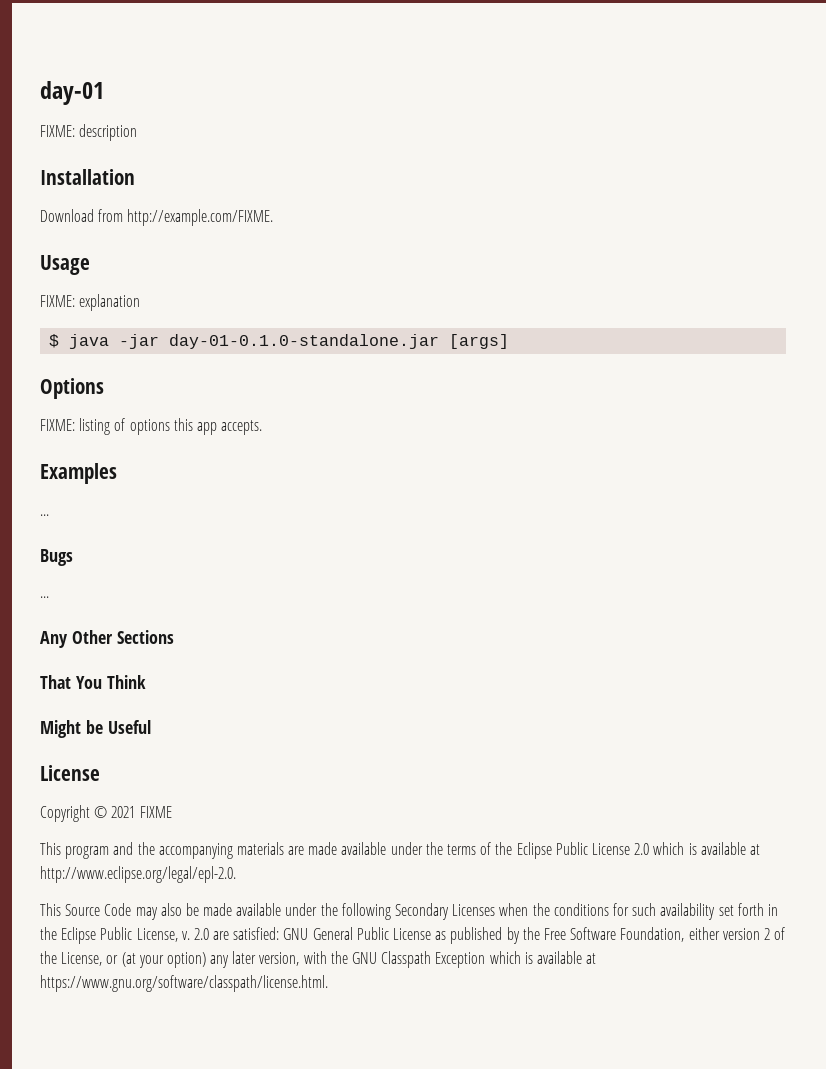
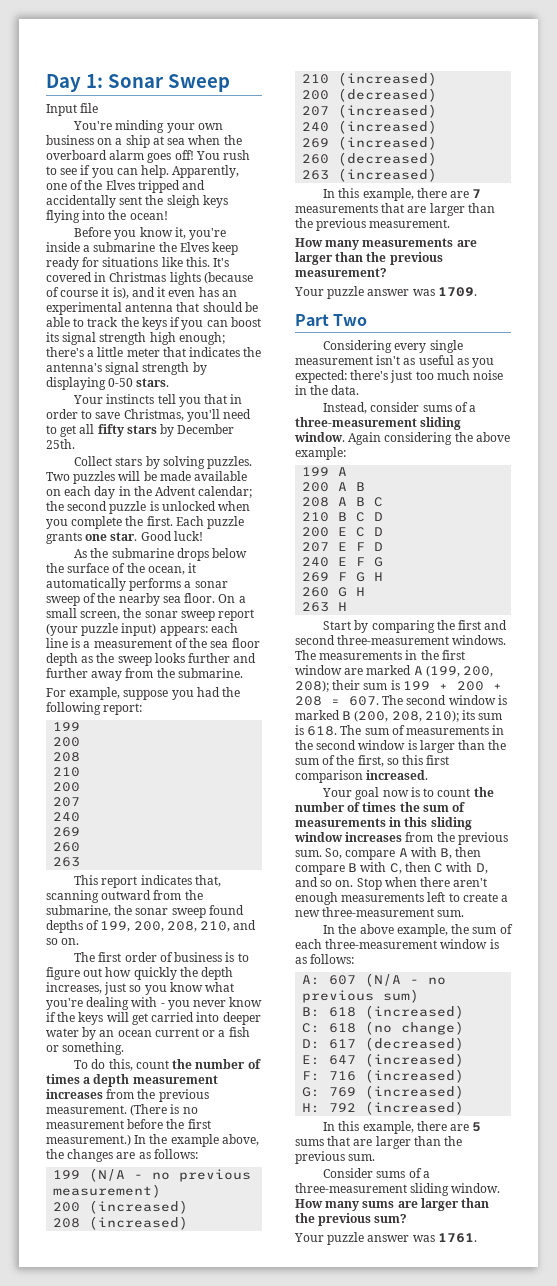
- day-01
- FIXME: description
- Installation
- Download from http://example.com/FIXME.
- Usage
- FIXME: explanation
- $ java -jar day-01-0.1.0-standalone.jar [args]
- Options
- FIXME: listing of options this app accepts.
- Examples
- ...
- Bugs
- ...
- Any Other Sections
- That You Think
- Might be Useful
- License
- Copyright © 2021 FIXME
- This program and the accompanying materials are made available under the terms of the Eclipse Public License 2.0 which is available at http://www.eclipse.org/legal/epl-2.0.
- This Source Code may also be made available under the following Secondary Licenses when the conditions for such availability set forth in the Eclipse Public License, v. 2.0 are satisfied: GNU General Public License as published by the Free Software Foundation, either version 2 of the License, or (at your option) any later version, with the GNU Classpath Exception which is available at https://www.gnu.org/software/classpath/license.html.
+ Day 1: Sonar Sweep
+ Input file
+ You're minding your own business on a ship at sea when the overboard alarm goes off! You rush to see if you can help. Apparently, one of the Elves tripped and accidentally sent the sleigh keys flying into the ocean!
+ Before you know it, you're inside a submarine the Elves keep ready for situations like this. It's covered in Christmas lights (because of course it is), and it even has an experimental antenna that should be able to track the keys if you can boost its signal strength high enough; there's a little meter that indicates the antenna's signal strength by displaying 0-50 stars.
+ Your instincts tell you that in order to save Christmas, you'll need to get all fifty stars by December 25th.
+ Collect stars by solving puzzles. Two puzzles will be made available on each day in the Advent calendar; the second puzzle is unlocked when you complete the first. Each puzzle grants one star. Good luck!
+ As the submarine drops below the surface of the ocean, it automatically performs a sonar sweep of the nearby sea floor. On a small screen, the sonar sweep report (your puzzle input) appears: each line is a measurement of the sea floor depth as the sweep looks further and further away from the submarine.
+ For example, suppose you had the following report:
+ 199
+ 200
+ 208
+ 210
+ 200
+ 207
+ 240
+ 269
+ 260
+ 263
+ This report indicates that, scanning outward from the submarine, the sonar sweep found depths of 199, 200, 208, 210, and so on.
+ The first order of business is to figure out how quickly the depth increases, just so you know what you're dealing with - you never know if the keys will get carried into deeper water by an ocean current or a fish or something.
+ To do this, count the number of times a depth measurement increases from the previous measurement. (There is no measurement before the first measurement.) In the example above, the changes are as follows:
+ 199 (N/A - no previous measurement)
+ 200 (increased)
+ 208 (increased)
+ 210 (increased)
+ 200 (decreased)
+ 207 (increased)
+ 240 (increased)
+ 269 (increased)
+ 260 (decreased)
+ 263 (increased)
+ In this example, there are 7 measurements that are larger than the previous measurement.
+ How many measurements are larger than the previous measurement?
+ Your puzzle answer was 1709.
+ Part Two
+ Considering every single measurement isn't as useful as you expected: there's just too much noise in the data.
+ Instead, consider sums of a three-measurement sliding window. Again considering the above example:
+ 199 A
+ 200 A B
+ 208 A B C
+ 210 B C D
+ 200 E C D
+ 207 E F D
+ 240 E F G
+ 269 F G H
+ 260 G H
+ 263 H
+ Start by comparing the first and second three-measurement windows. The measurements in the first window are marked A (199, 200, 208); their sum is 199 + 200 + 208 = 607. The second window is marked B (200, 208, 210); its sum is 618. The sum of measurements in the second window is larger than the sum of the first, so this first comparison increased.
+ Your goal now is to count the number of times the sum of measurements in this sliding window increases from the previous sum. So, compare A with B, then compare B with C, then C with D, and so on. Stop when there aren't enough measurements left to create a new three-measurement sum.
+ In the above example, the sum of each three-measurement window is as follows:
+ A: 607 (N/A - no previous sum)
+ B: 618 (increased)
+ C: 618 (no change)
+ D: 617 (decreased)
+ E: 647 (increased)
+ F: 716 (increased)
+ G: 769 (increased)
+ H: 792 (increased)
+ In this example, there are 5 sums that are larger than the previous sum.
+ Consider sums of a three-measurement sliding window. How many sums are larger than the previous sum?
+ Your puzzle answer was 1761.

